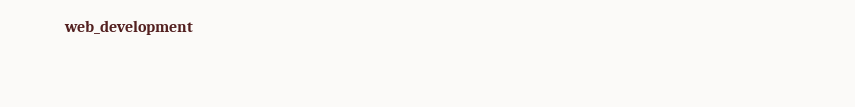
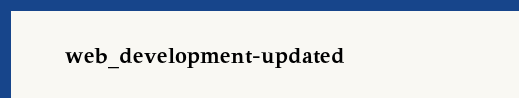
- web_development
+ web_development-updated

